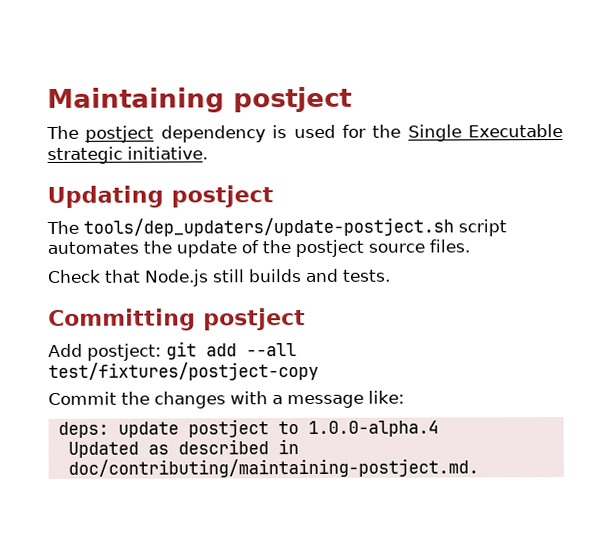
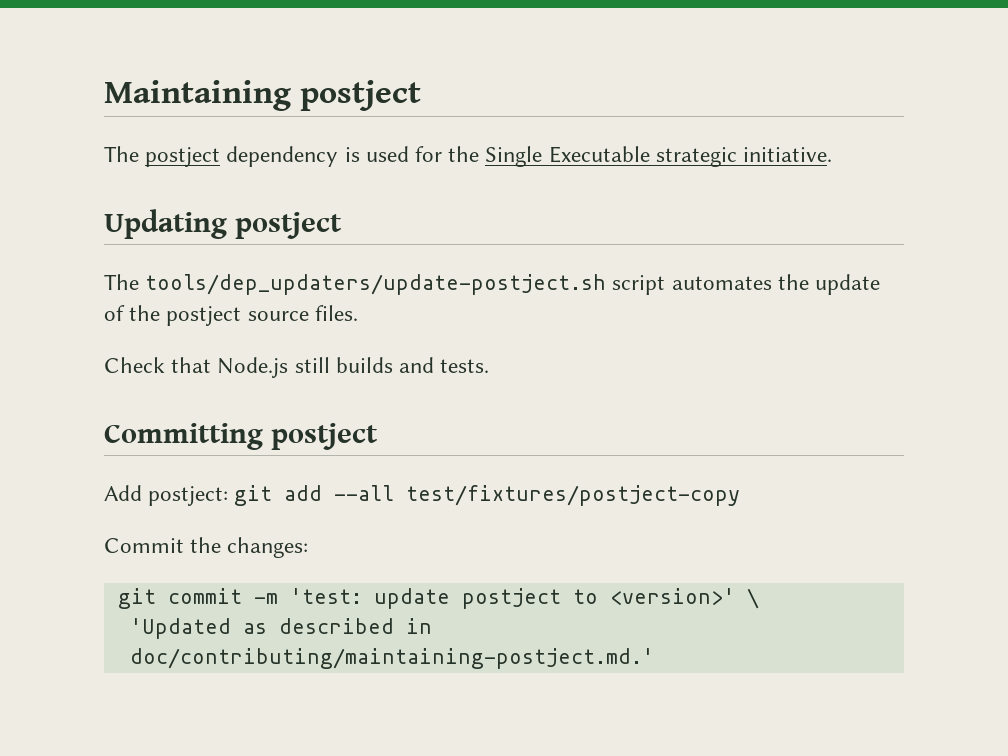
- Commit the changes with a message like:
- deps: update postject to 1.0.0-alpha.4
- Updated as described in doc/contributing/maintaining-postject.md.
+ Commit the changes:
+ git commit -m 'test: update postject to <version>' \
+ 'Updated as described in doc/contributing/maintaining-postject.md.'

